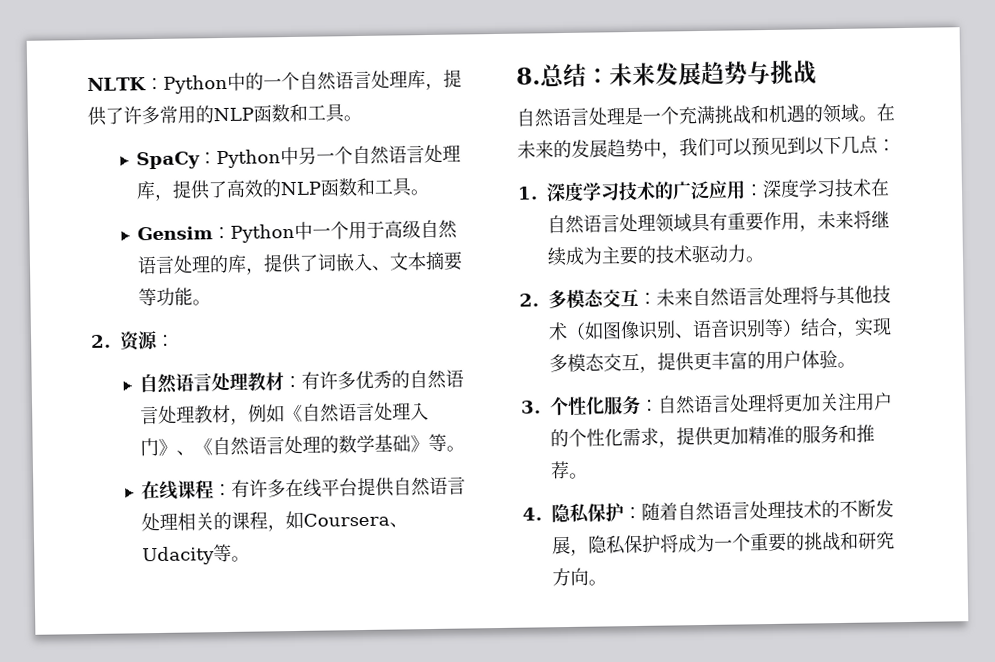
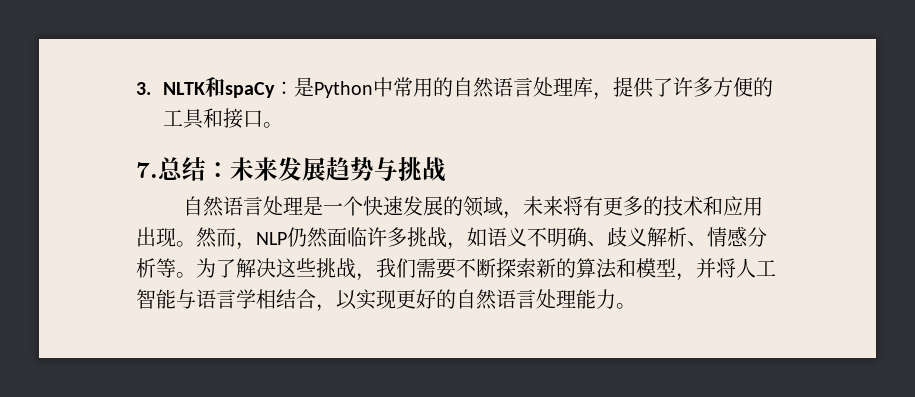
- NLTK：Python中的一个自然语言处理库，提供了许多常用的NLP函数和工具。
- SpaCy：Python中另一个自然语言处理库，提供了高效的NLP函数和工具。
- Gensim：Python中一个用于高级自然语言处理的库，提供了词嵌入、文本摘要等功能。
- 2.资源：
- 自然语言处理教材：有许多优秀的自然语言处理教材，例如《自然语言处理入门》、《自然语言处理的数学基础》等。
- 在线课程：有许多在线平台提供自然语言处理相关的课程，如Coursera、Udacity等。
- 8.总结：未来发展趋势与挑战
+ 3. NLTK和spaCy：是Python中常用的自然语言处理库，提供了许多方便的工具和接口。
+ 7.总结：未来发展趋势与挑战
- 自然语言处理是一个充满挑战和机遇的领域。在未来的发展趋势中，我们可以预见到以下几点：
- 1.深度学习技术的广泛应用：深度学习技术在自然语言处理领域具有重要作用，未来将继续成为主要的技术驱动力。
- 2.多模态交互：未来自然语言处理将与其他技术（如图像识别、语音识别等）结合，实现多模态交互，提供更丰富的用户体验。
- 3.个性化服务：自然语言处理将更加关注用户的个性化需求，提供更加精准的服务和推荐。
- 4.隐私保护：随着自然语言处理技术的不断发展，隐私保护将成为一个重要的挑战和研究方向。
+ 自然语言处理是一个快速发展的领域，未来将有更多的技术和应用出现。然而，NLP仍然面临许多挑战，如语义不明确、歧义解析、情感分析等。为了解决这些挑战，我们需要不断探索新的算法和模型，并将人工智能与语言学相结合，以实现更好的自然语言处理能力。

